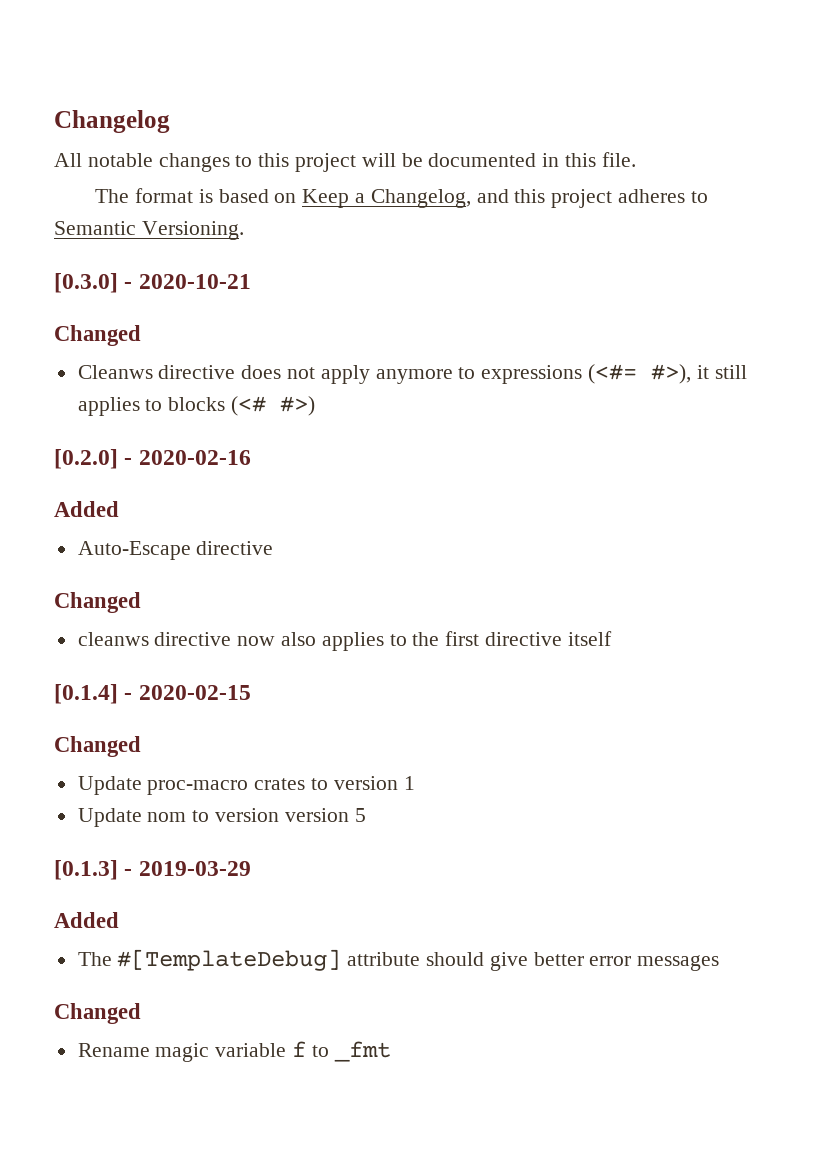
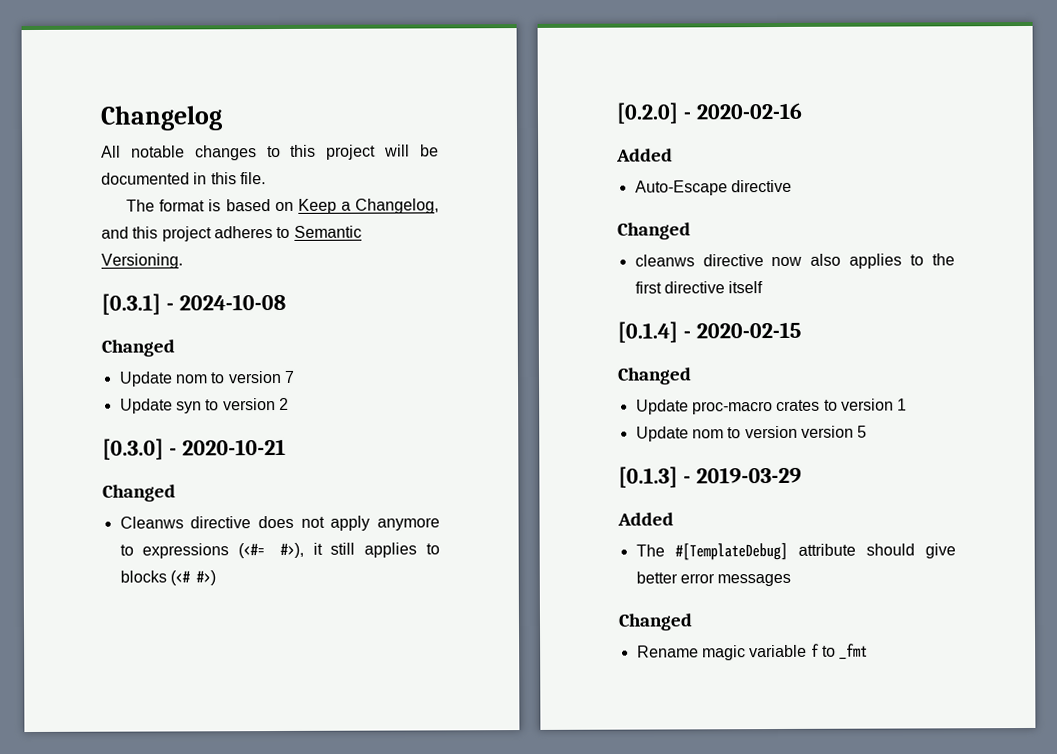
+ [0.3.1] - 2024-10-08
+ Changed
+ Update nom to version 7
+ Update syn to version 2

